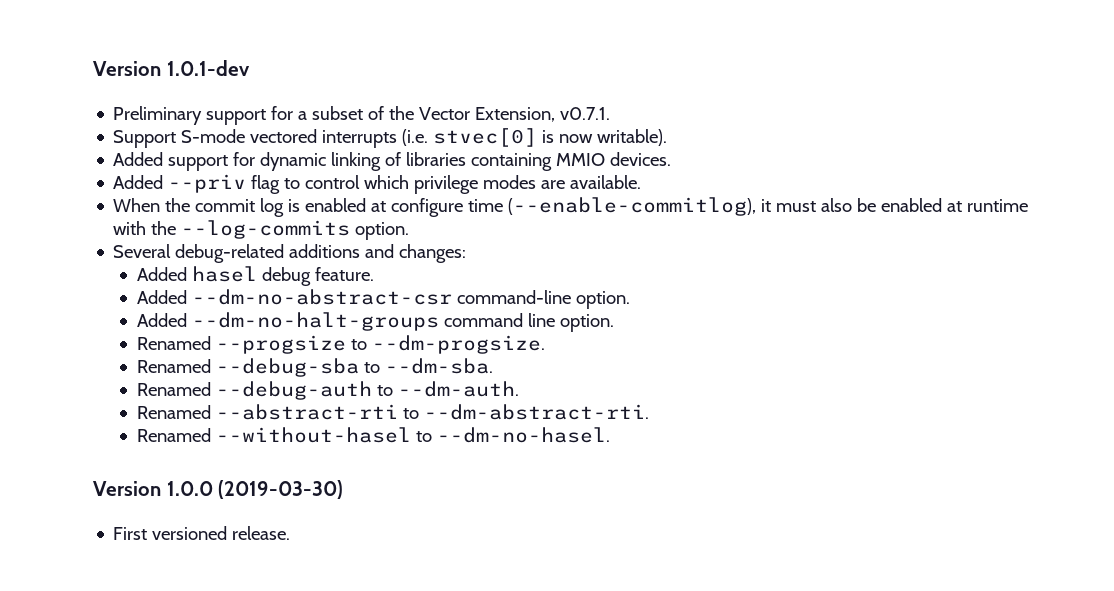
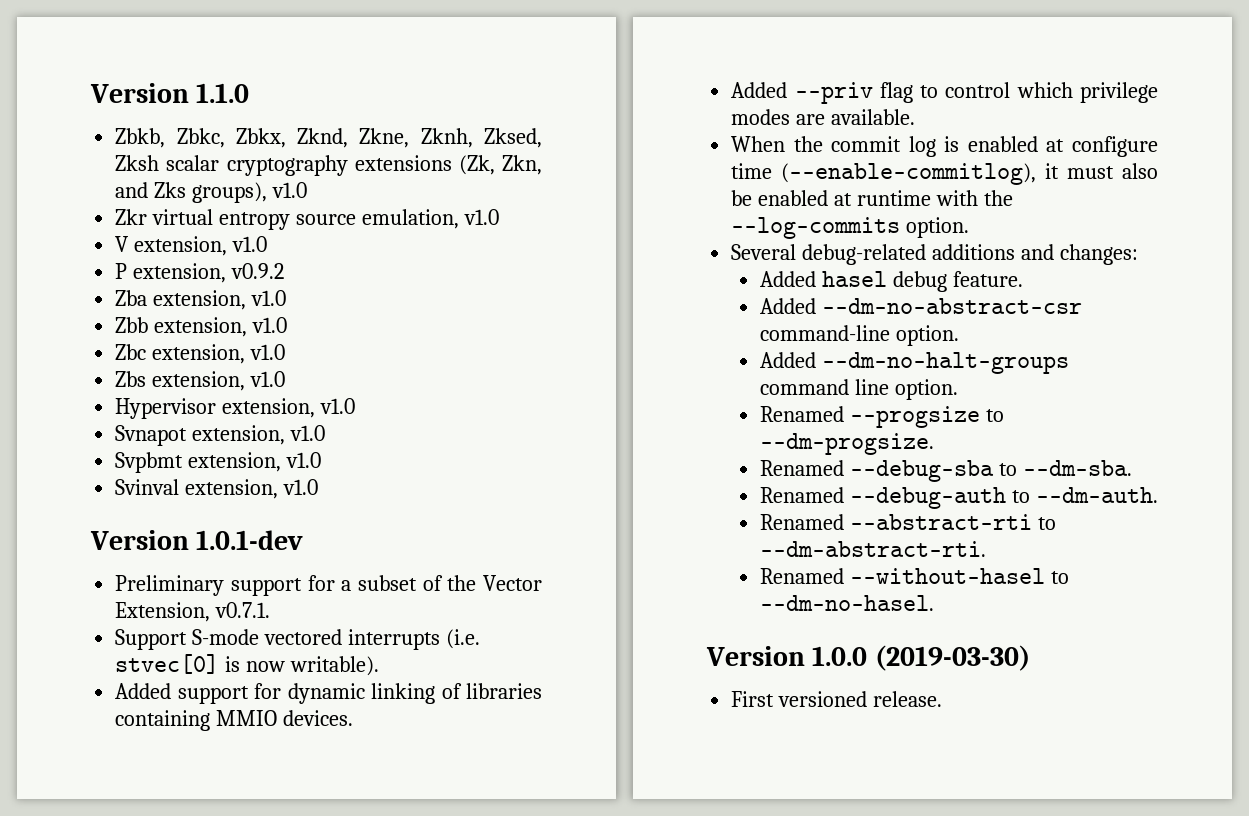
+ Version 1.1.0
+ Zbkb, Zbkc, Zbkx, Zknd, Zkne, Zknh, Zksed, Zksh scalar cryptography extensions (Zk, Zkn, and Zks groups), v1.0
+ Zkr virtual entropy source emulation, v1.0
+ V extension, v1.0
+ P extension, v0.9.2
+ Zba extension, v1.0
+ Zbb extension, v1.0
+ Zbc extension, v1.0
+ Zbs extension, v1.0
+ Hypervisor extension, v1.0
+ Svnapot extension, v1.0
+ Svpbmt extension, v1.0
+ Svinval extension, v1.0

